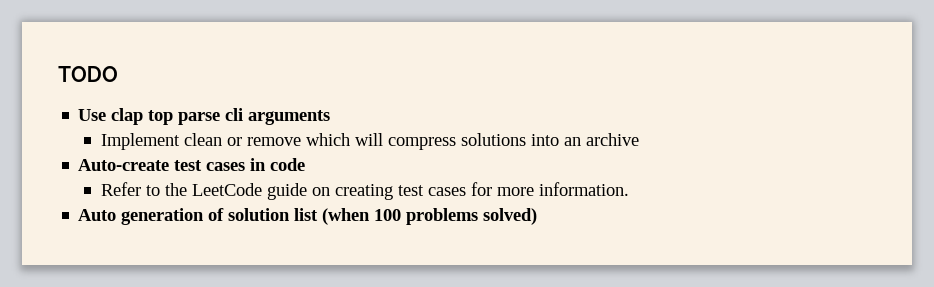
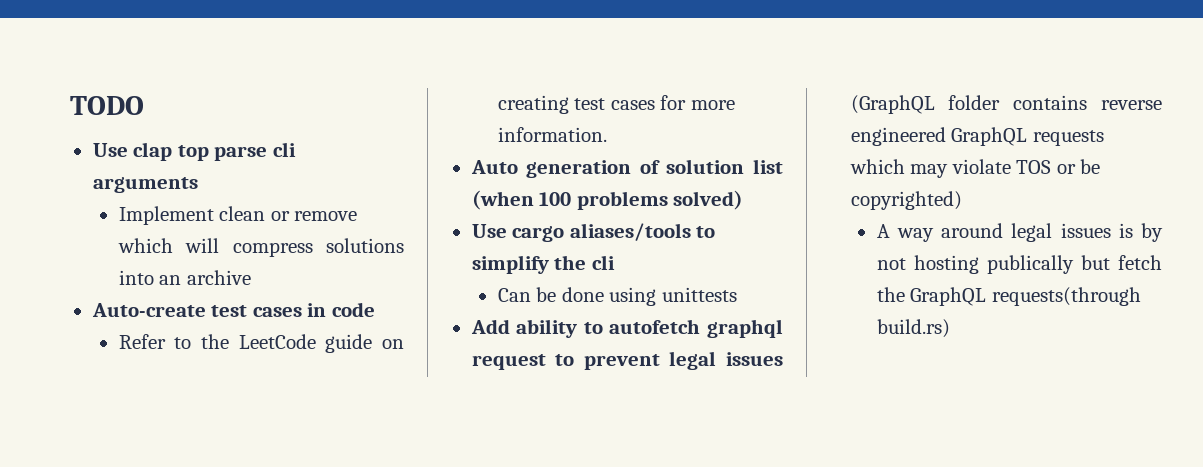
+ Use cargo aliases/tools to simplify the cli
+ Can be done using unittests
+ Add ability to autofetch graphql request to prevent legal issues (GraphQL folder contains reverse engineered GraphQL requests which may violate TOS or be copyrighted)
+ A way around legal issues is by not hosting publically but fetch the GraphQL requests(through build.rs)

